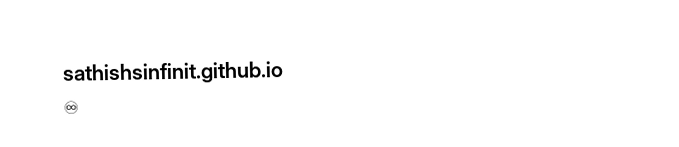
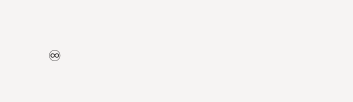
- sathishsinfinit.github.io

